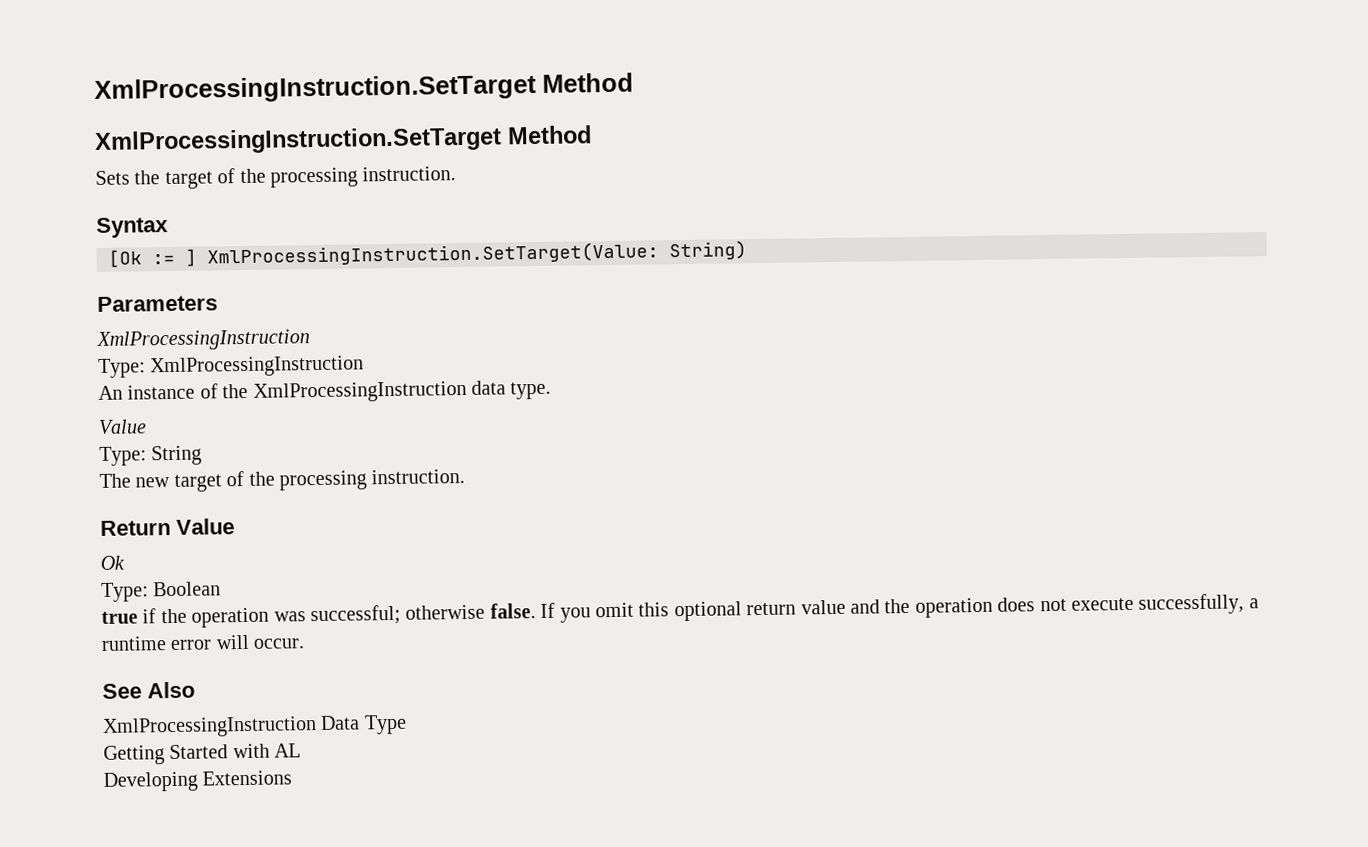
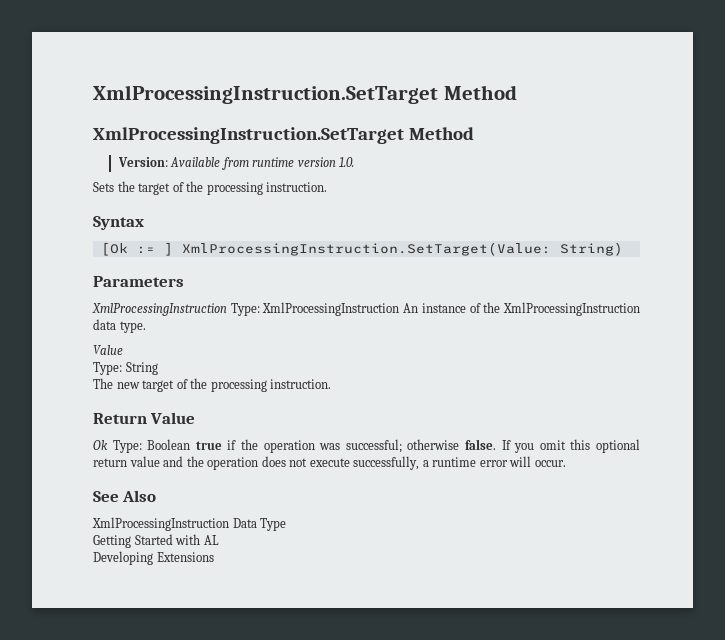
+ Version: Available from runtime version 1.0.
  Parameters
- XmlProcessingInstruction
- Type: XmlProcessingInstruction
- An instance of the XmlProcessingInstruction data type.
+ XmlProcessingInstruction Type: XmlProcessingInstruction An instance of the XmlProcessingInstruction data type.
- Ok
- Type: Boolean
- true if the operation was successful; otherwise false.
+ Ok Type: Boolean true if the operation was successful; otherwise false.

